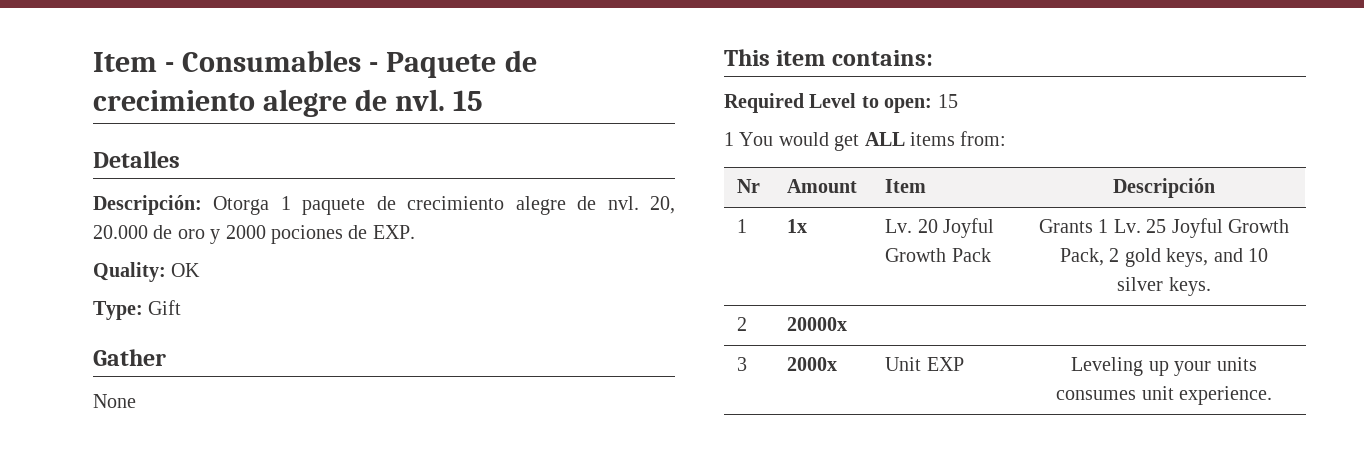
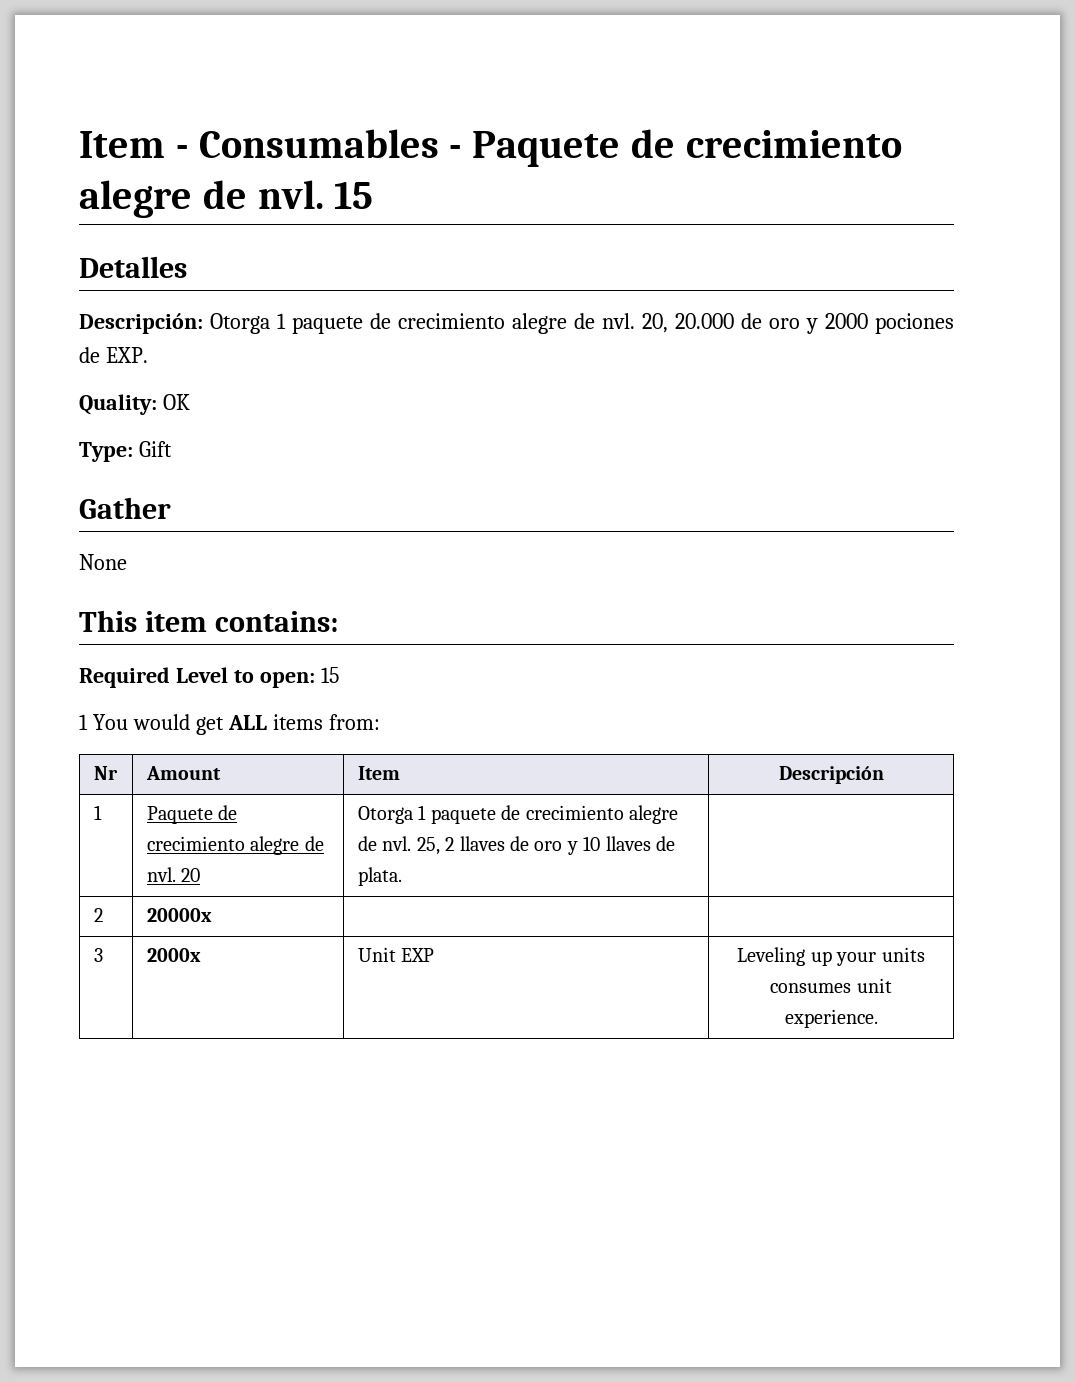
- 1 | 1x | Lv. 20 Joyful Growth Pack | Grants 1 Lv. 25 Joyful Growth Pack, 2 gold keys, and 10 silver keys.
+ 1 | Paquete de crecimiento alegre de nvl. 20 | Otorga 1 paquete de crecimiento alegre de nvl. 25, 2 llaves de oro y 10 llaves de plata. |

